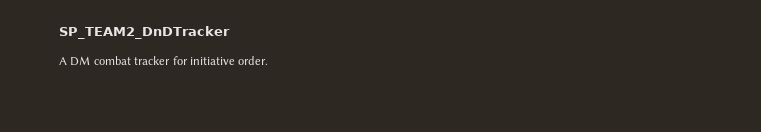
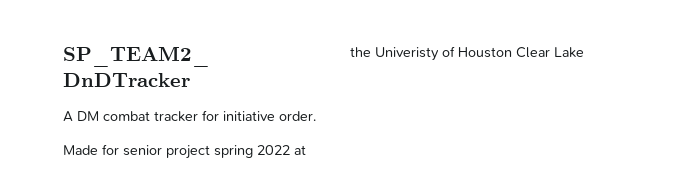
+ Made for senior project spring 2022 at the Univeristy of Houston Clear Lake

